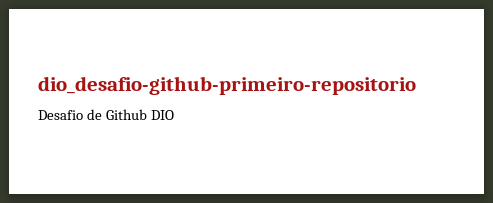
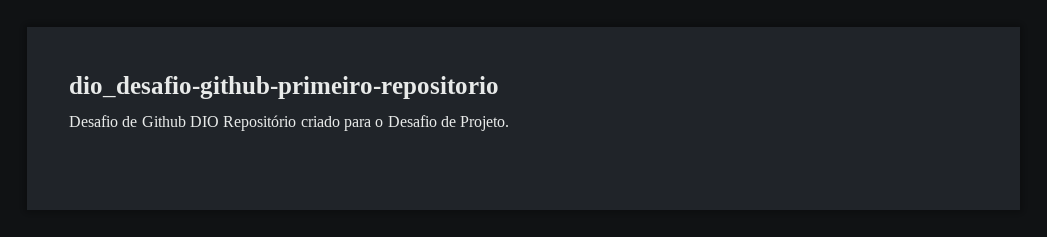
- Desafio de Github DIO
+ Desafio de Github DIO Repositório criado para o Desafio de Projeto.

